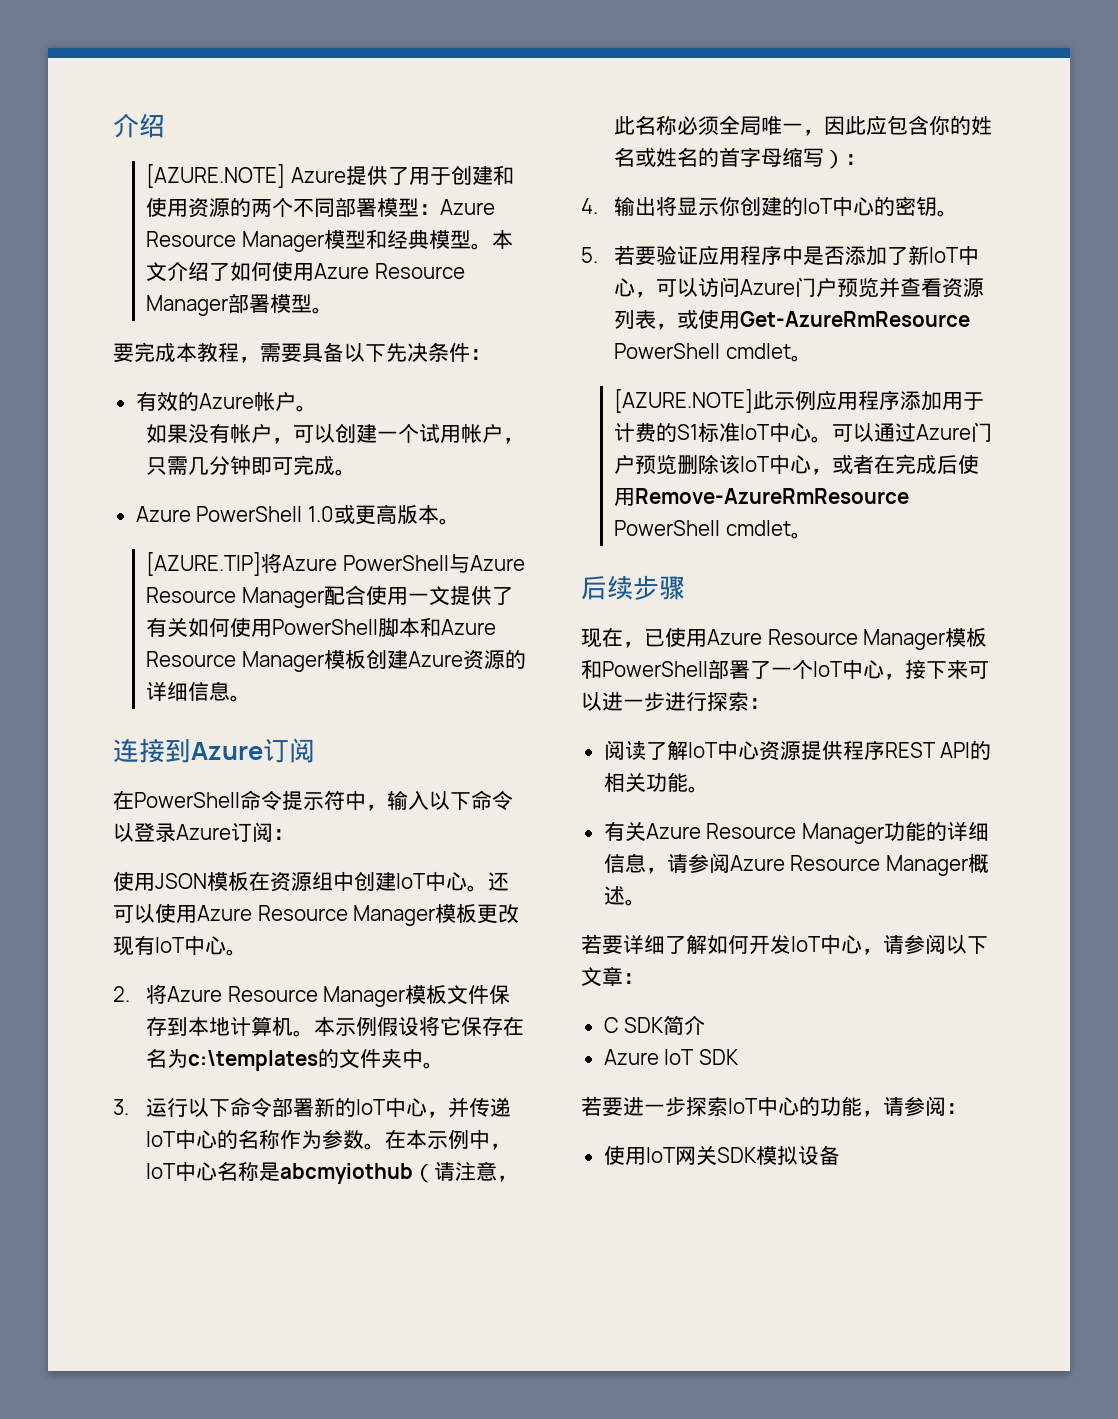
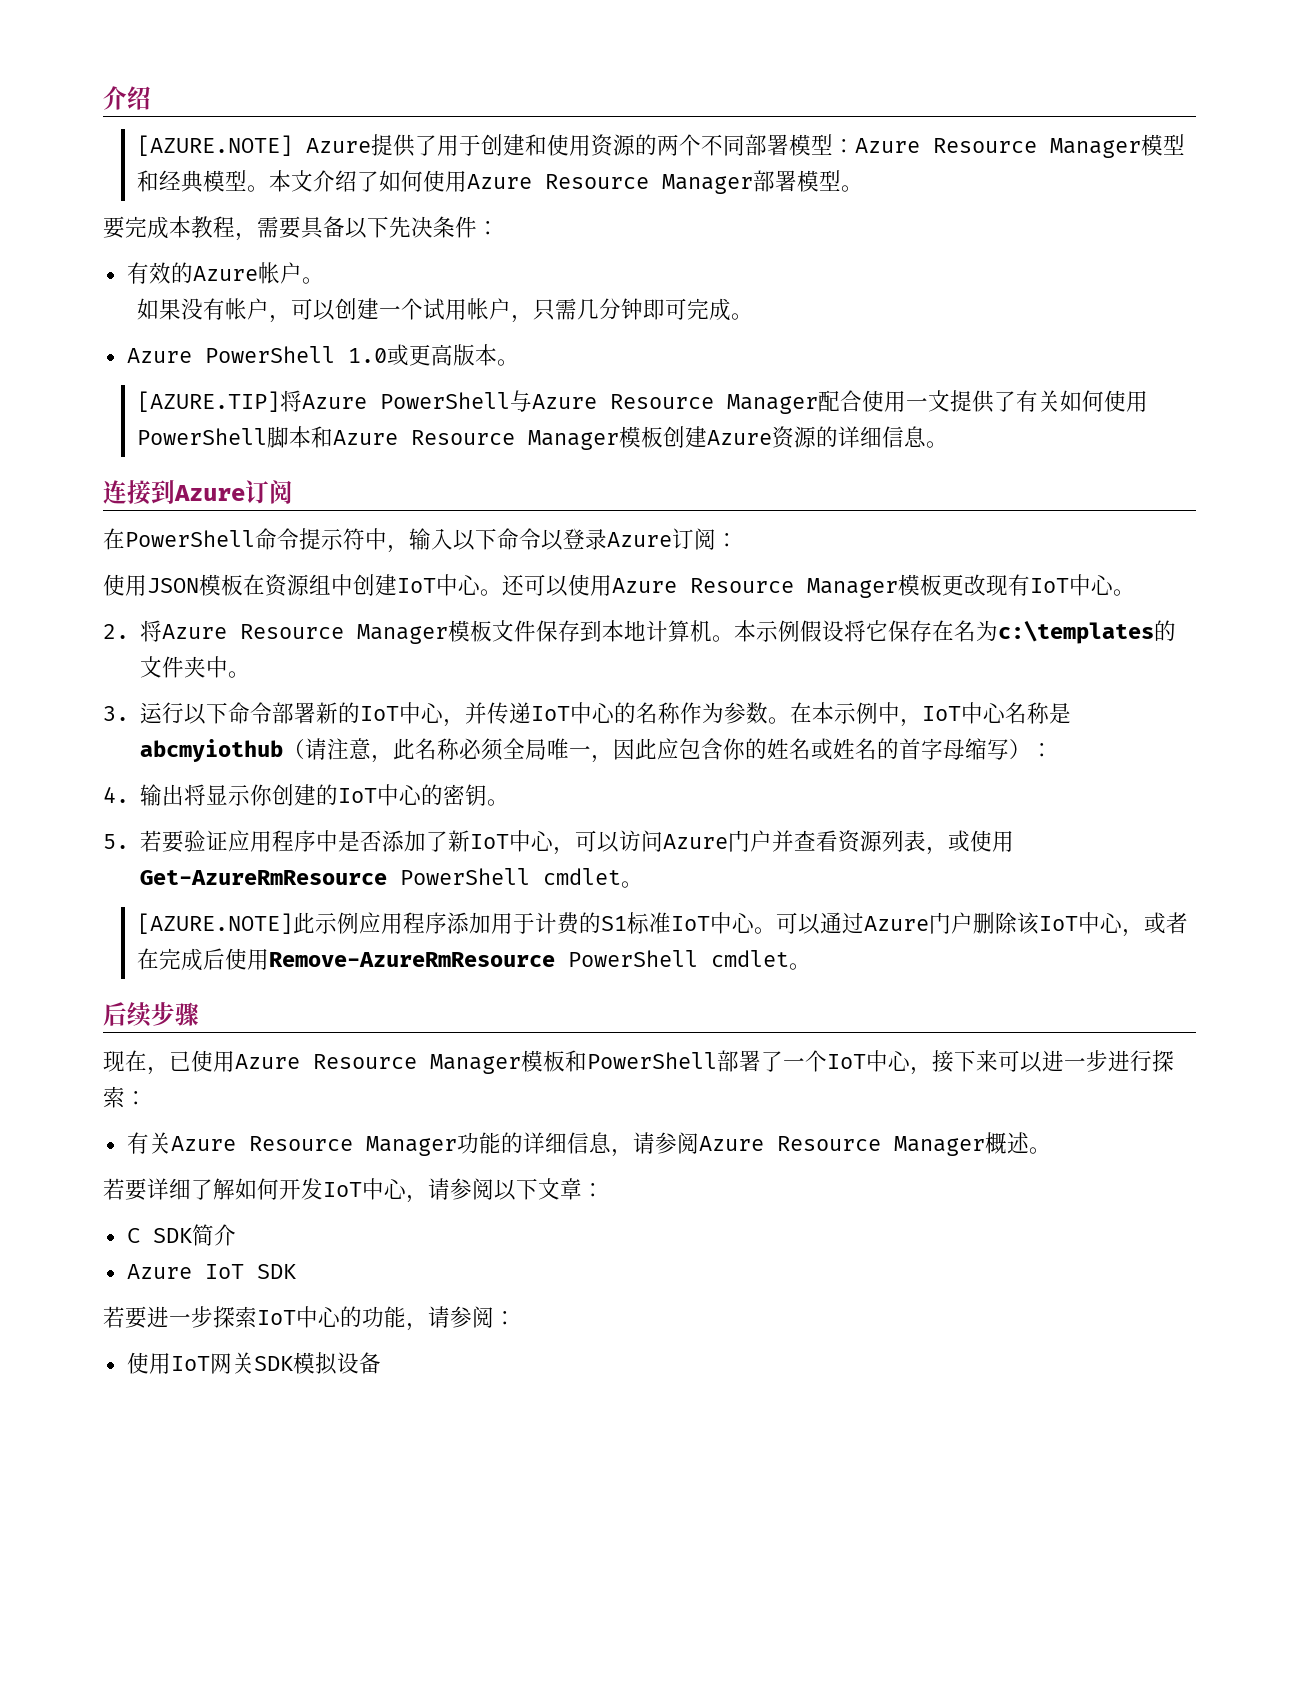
- 5.若要验证应用程序中是否添加了新IoT中心，可以访问Azure门户预览并查看资源列表，或使用Get-AzureRmResource PowerShell cmdlet。
+ 5.若要验证应用程序中是否添加了新IoT中心，可以访问Azure门户并查看资源列表，或使用Get-AzureRmResource PowerShell cmdlet。
- 可以通过Azure门户预览删除该IoT中心，或者在完成后使用Remove-AzureRmResource PowerShell cmdlet。
+ 可以通过Azure门户删除该IoT中心，或者在完成后使用Remove-AzureRmResource PowerShell cmdlet。
- 阅读了解IoT中心资源提供程序REST API的相关功能。

